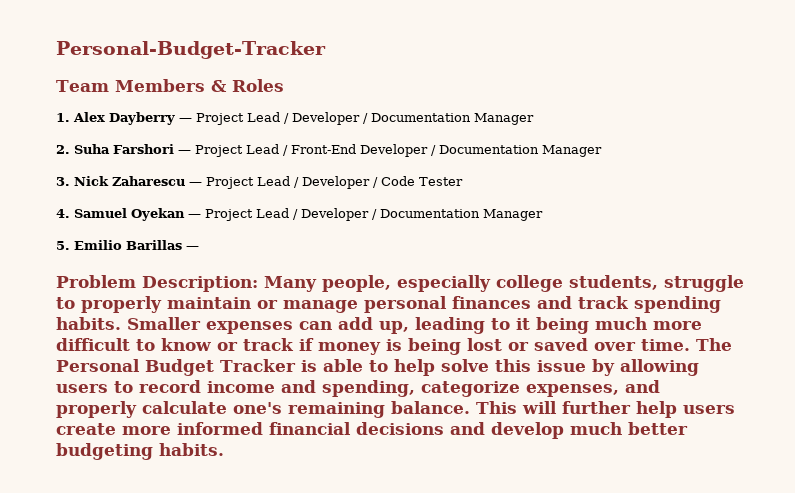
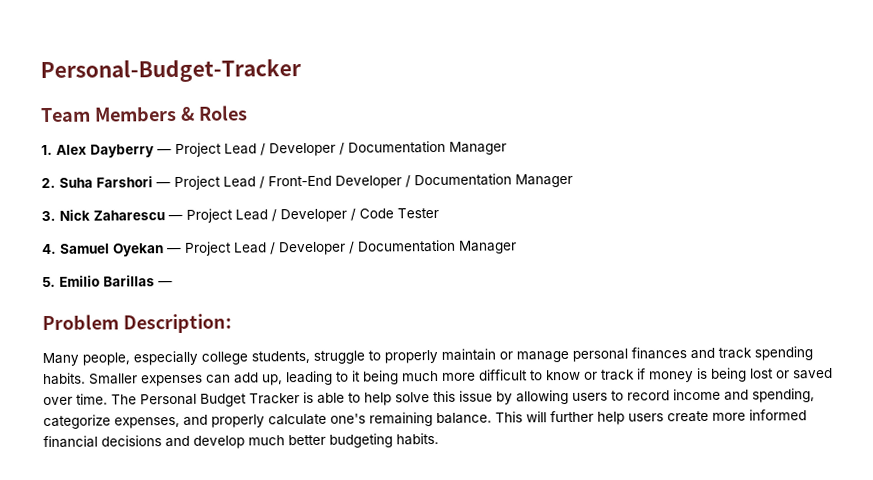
- Problem Description: Many people, especially college students, struggle to properly maintain or manage personal finances and track spending habits.
+ Problem Description:
+ Many people, especially college students, struggle to properly maintain or manage personal finances and track spending habits.

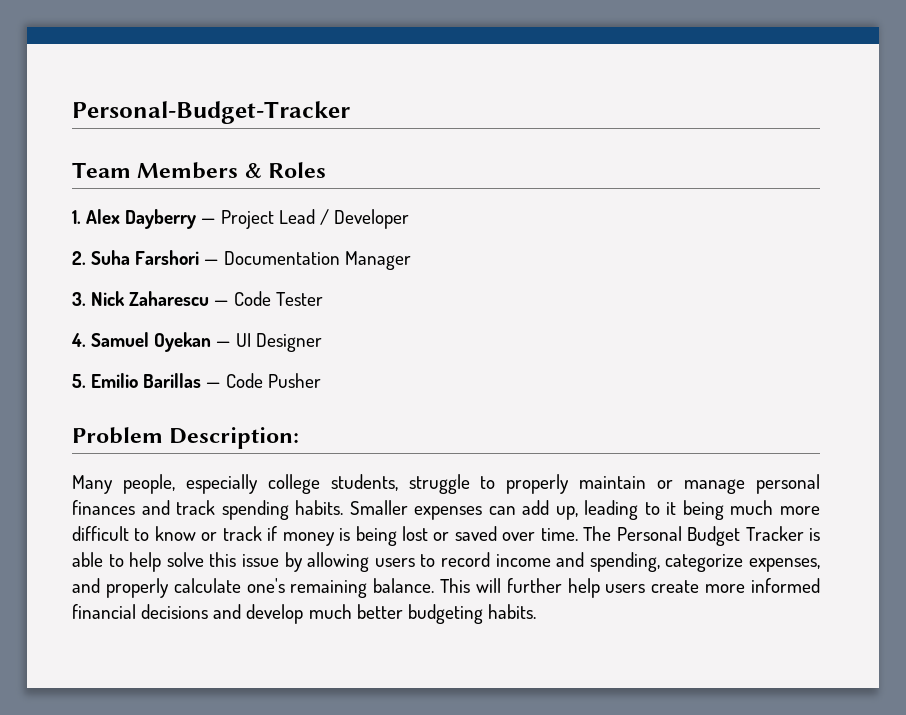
- 1. Alex Dayberry — Project Lead / Developer / Documentation Manager
+ 1. Alex Dayberry — Project Lead / Developer
- 2. Suha Farshori — Project Lead / Front-End Developer / Documentation Manager
+ 2. Suha Farshori — Documentation Manager
- 3. Nick Zaharescu — Project Lead / Developer / Code Tester
+ 3. Nick Zaharescu — Code Tester
- 4. Samuel Oyekan — Project Lead / Developer / Documentation Manager
+ 4. Samuel Oyekan — UI Designer
- 5. Emilio Barillas —
+ 5. Emilio Barillas — Code Pusher

